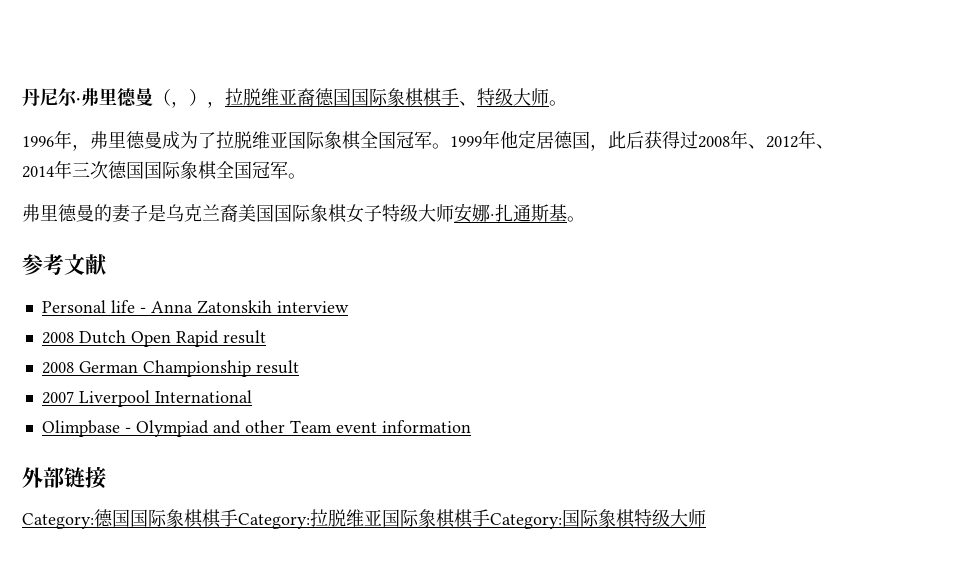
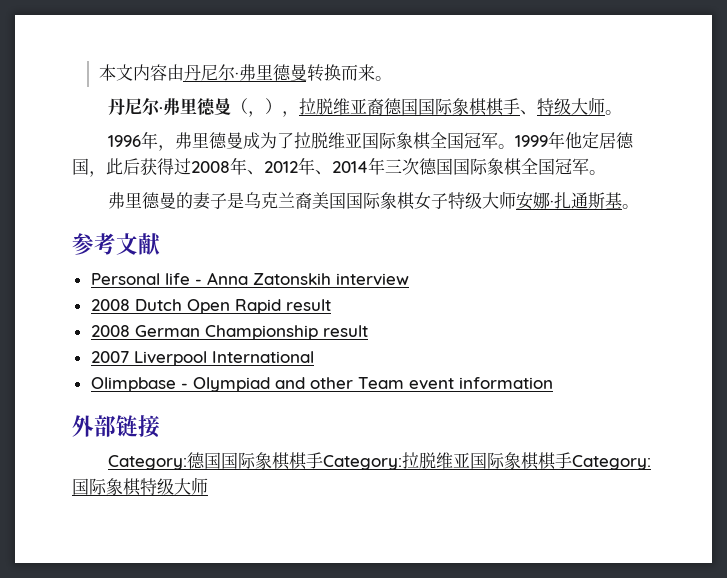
+ 本文内容由丹尼尔·弗里德曼转换而来。

